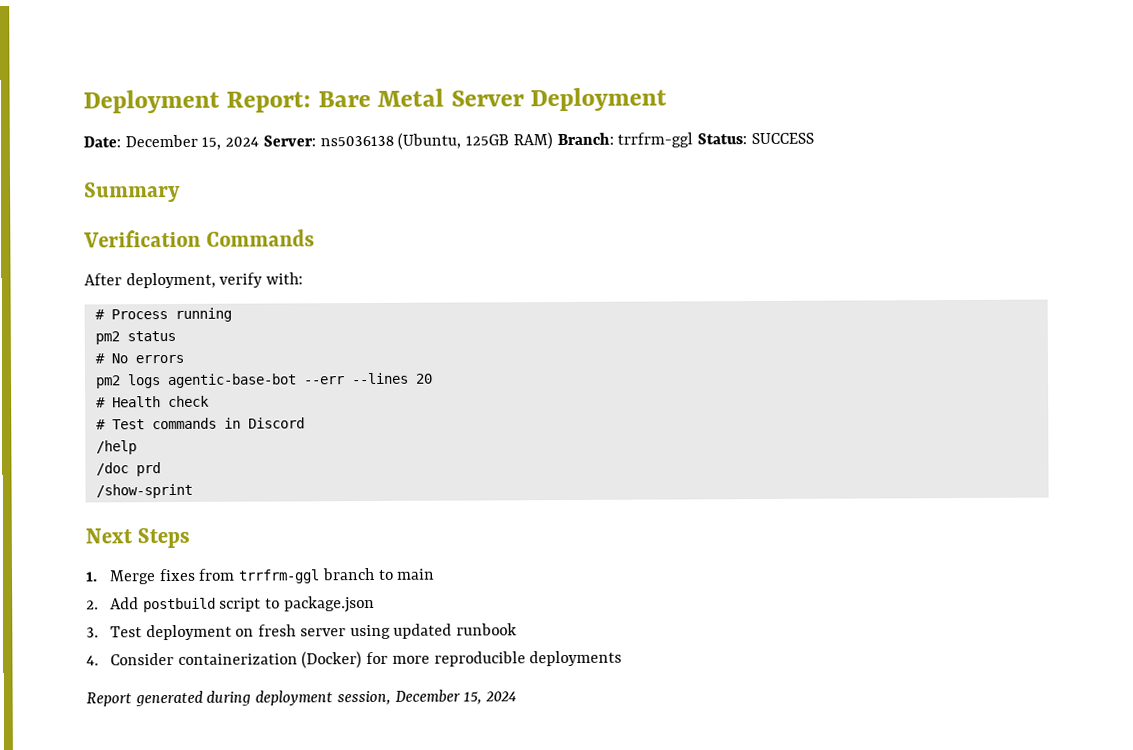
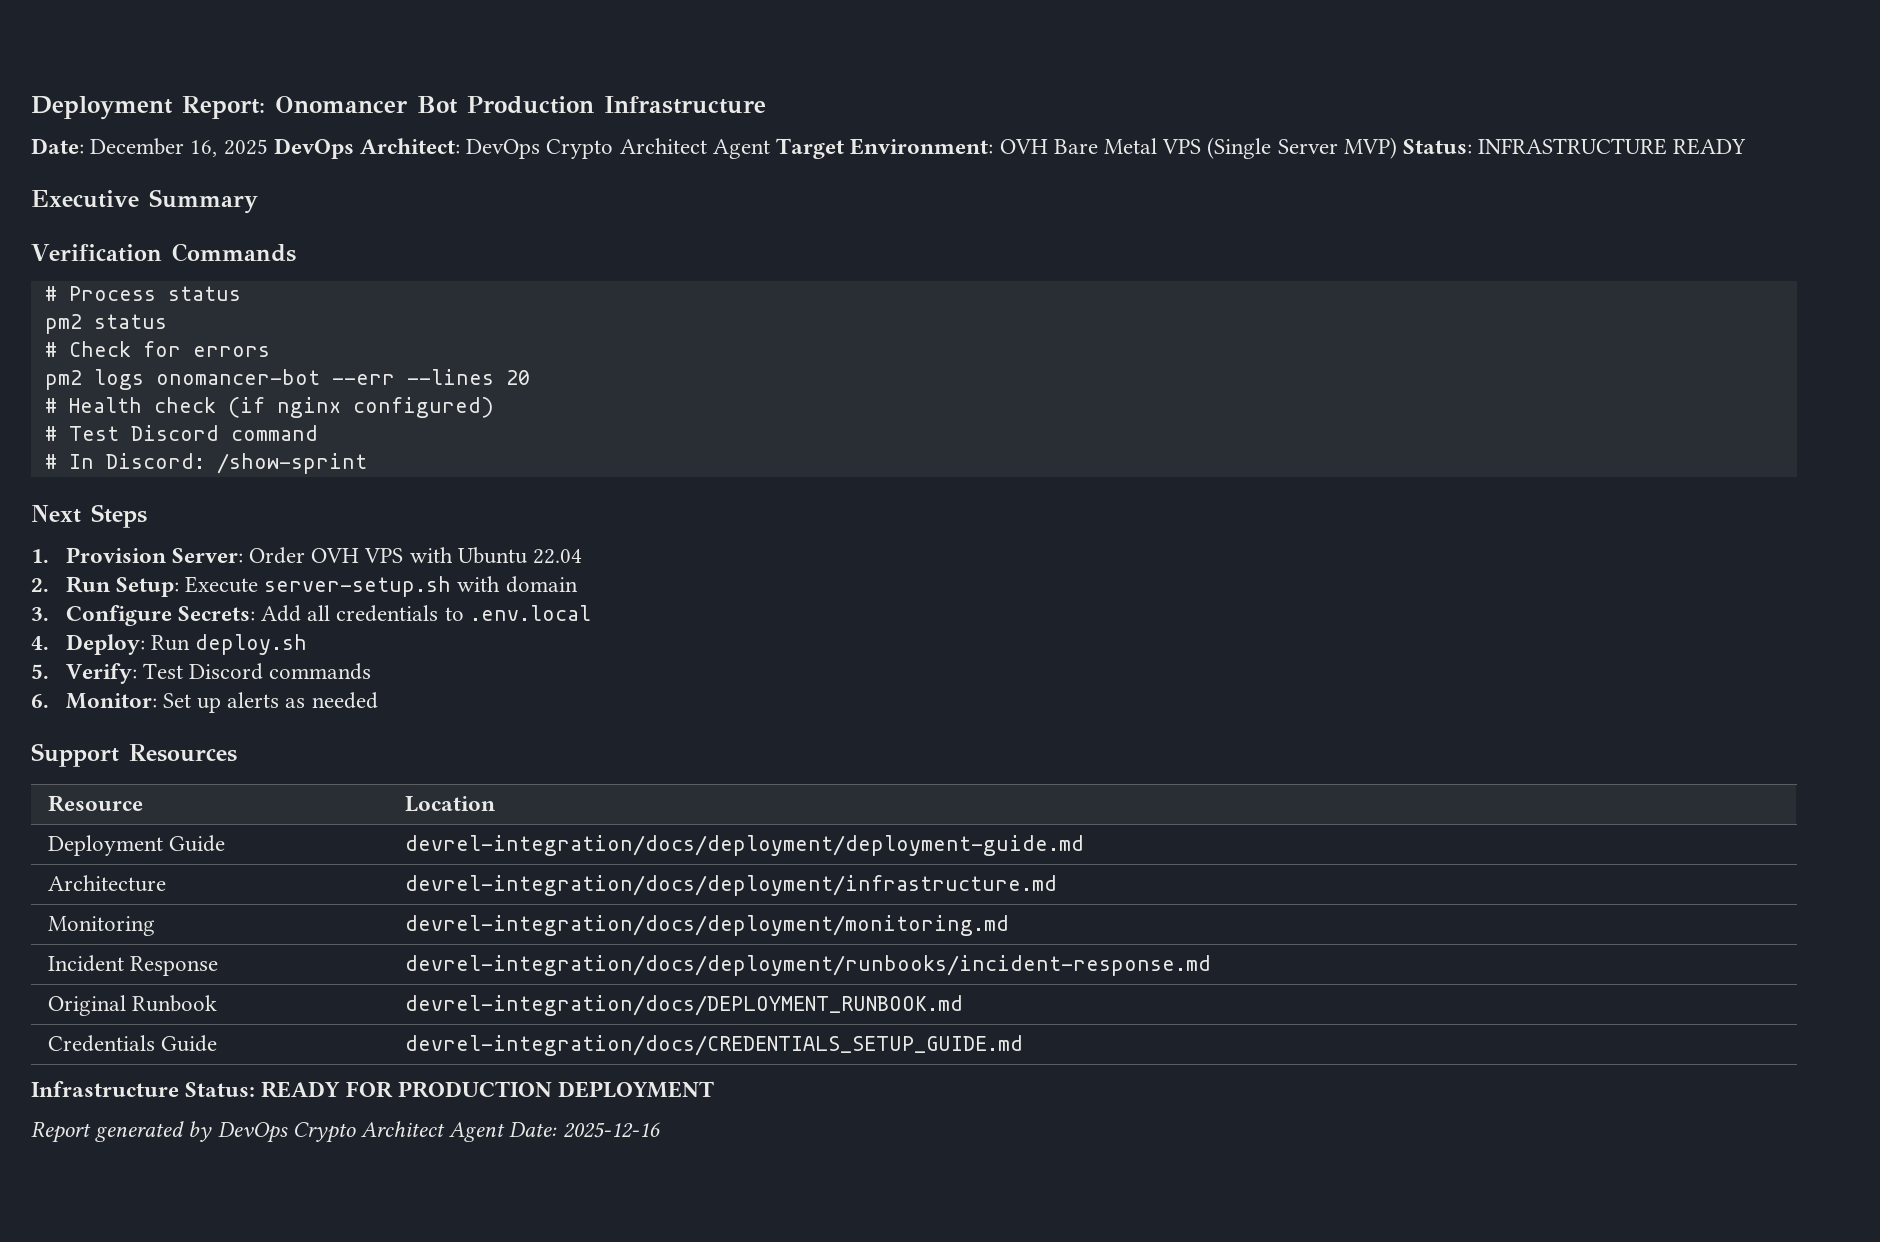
- Deployment Report: Bare Metal Server Deployment
- Date: December 15, 2024 Server: ns5036138 (Ubuntu, 125GB RAM) Branch: trrfrm-ggl Status: SUCCESS
- Summary
+ Deployment Report: Onomancer Bot Production Infrastructure
+ Date: December 16, 2025 DevOps Architect: DevOps Crypto Architect Agent Target Environment: OVH Bare Metal VPS (Single Server MVP) Status: INFRASTRUCTURE READY
+ Executive Summary
- After deployment, verify with:
- # Process running
+ # Process status
- # No errors
+ # Check for errors
- pm2 logs agentic-base-bot --err --lines 20
+ pm2 logs onomancer-bot --err --lines 20
- # Health check
+ # Health check (if nginx configured)
- # Test commands in Discord
- /help
- /doc prd
- /show-sprint
+ # Test Discord command
+ # In Discord: /show-sprint
- 1. Merge fixes from trrfrm-ggl branch to main
- 2. Add postbuild script to package.json
- 3. Test deployment on fresh server using updated runbook
- 4. Consider containerization (Docker) for more reproducible deployments
- Report generated during deployment session, December 15, 2024
+ 1. Provision Server: Order OVH VPS with Ubuntu 22.04
+ 2. Run Setup: Execute server-setup.sh with domain
+ 3. Configure Secrets: Add all credentials to .env.local
+ 4. Deploy: Run deploy.sh
+ 5. Verify: Test Discord commands
+ 6. Monitor: Set up alerts as needed
+ Support Resources
+ Resource | Location
+ Deployment Guide | devrel-integration/docs/deployment/deployment-guide.md
+ Architecture | devrel-integration/docs/deployment/infrastructure.md
+ Monitoring | devrel-integration/docs/deployment/monitoring.md
+ Incident Response | devrel-integration/docs/deployment/runbooks/incident-response.md
+ Original Runbook | devrel-integration/docs/DEPLOYMENT_RUNBOOK.md
+ Credentials Guide | devrel-integration/docs/CREDENTIALS_SETUP_GUIDE.md
+ Infrastructure Status: READY FOR PRODUCTION DEPLOYMENT
+ Report generated by DevOps Crypto Architect Agent Date: 2025-12-16

